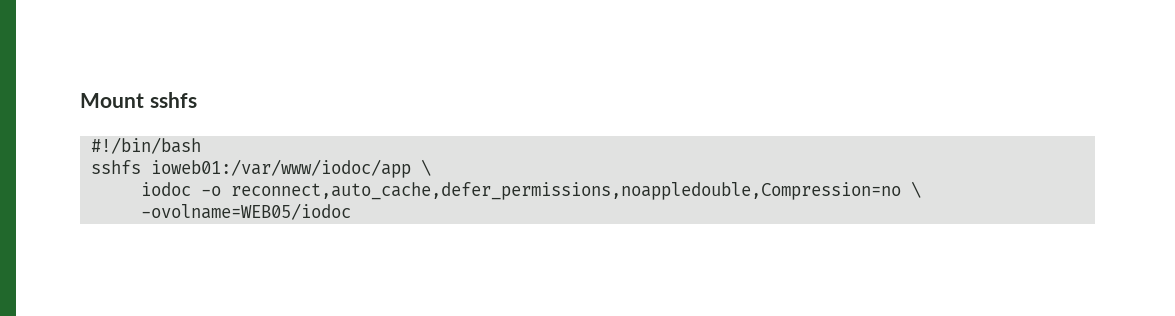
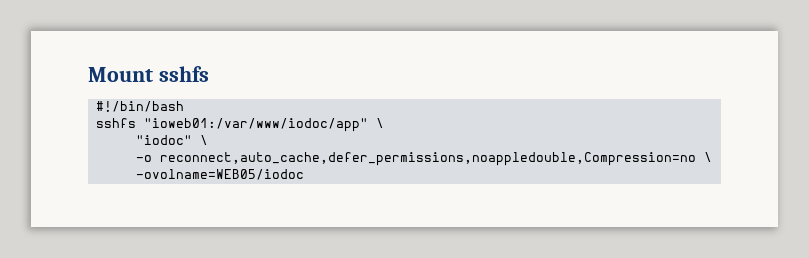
- sshfs ioweb01:/var/www/iodoc/app \
- iodoc -o reconnect,auto_cache,defer_permissions,noappledouble,Compression=no \
+ sshfs "ioweb01:/var/www/iodoc/app" \
+ "iodoc" \
+ -o reconnect,auto_cache,defer_permissions,noappledouble,Compression=no \

